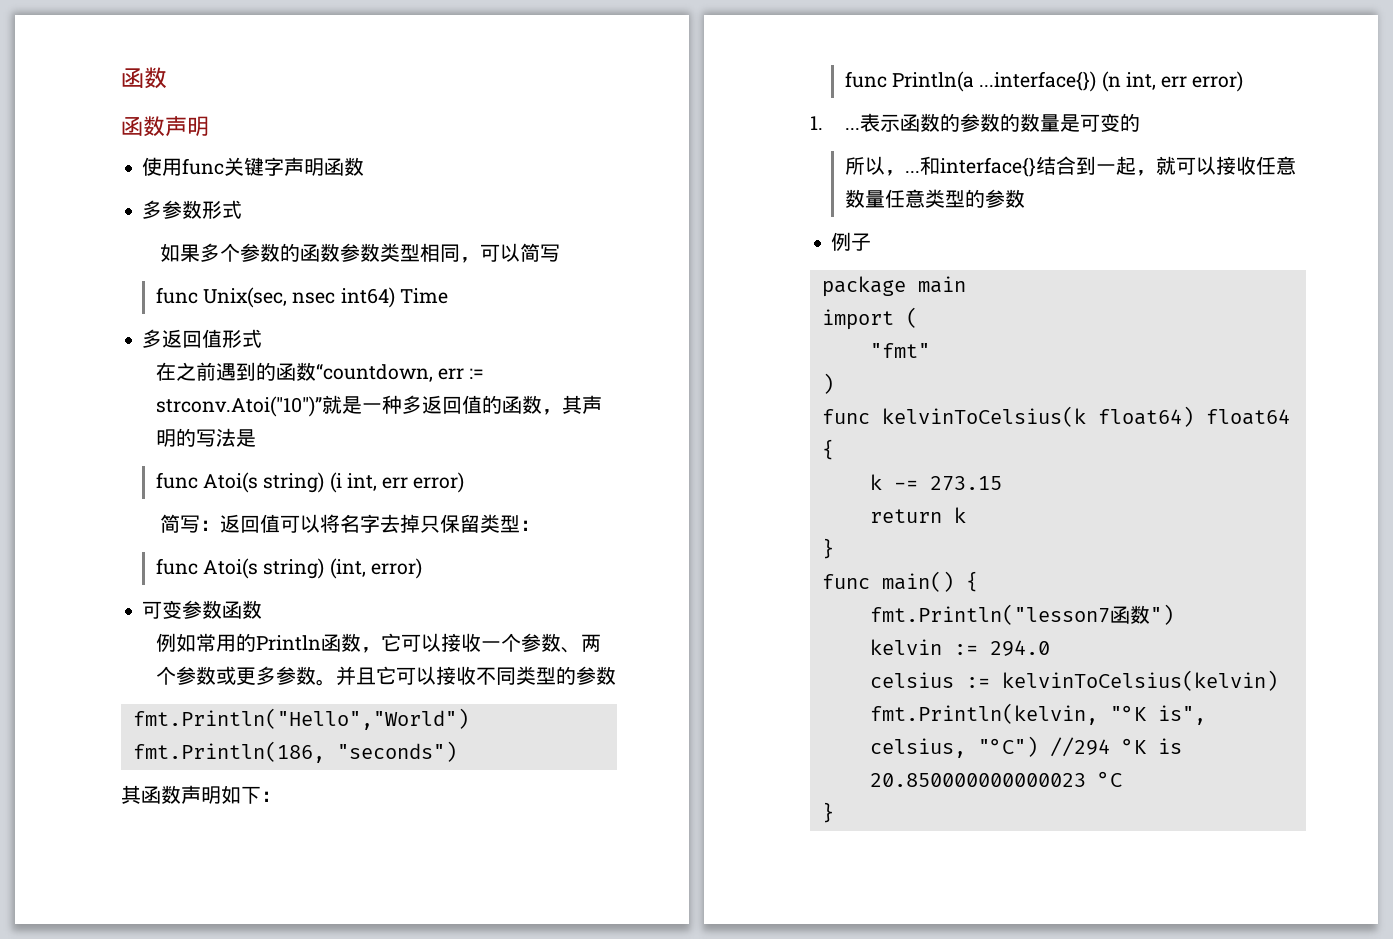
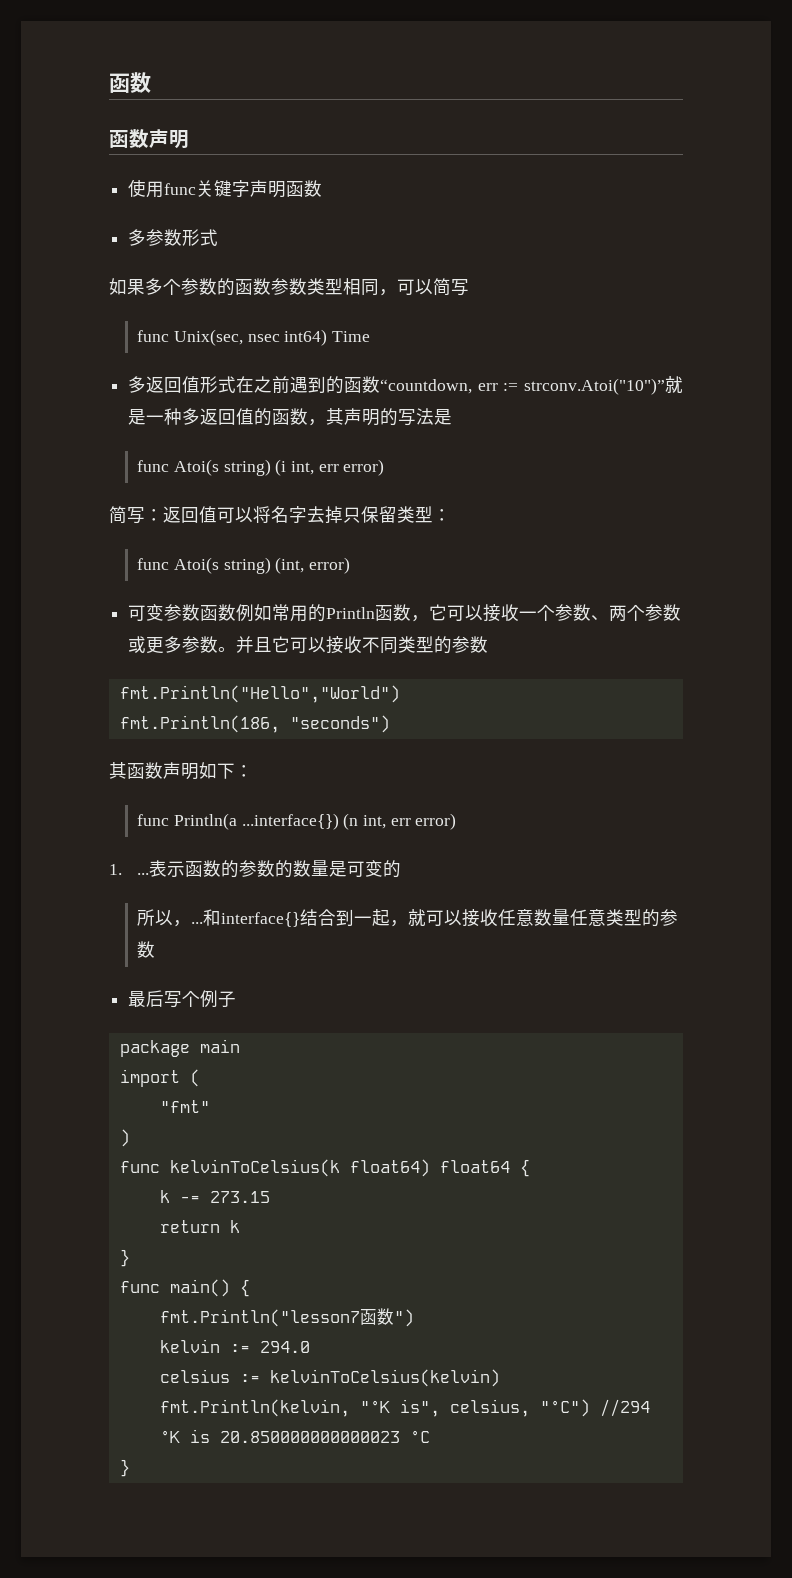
- 多返回值形式
- 在之前遇到的函数“countdown, err := strconv.Atoi("10")”就是一种多返回值的函数，其声明的写法是
+ 多返回值形式在之前遇到的函数“countdown, err := strconv.Atoi("10")”就是一种多返回值的函数，其声明的写法是
- 可变参数函数
- 例如常用的Println函数，它可以接收一个参数、两个参数或更多参数。
+ 可变参数函数例如常用的Println函数，它可以接收一个参数、两个参数或更多参数。
- 例子
+ 最后写个例子

